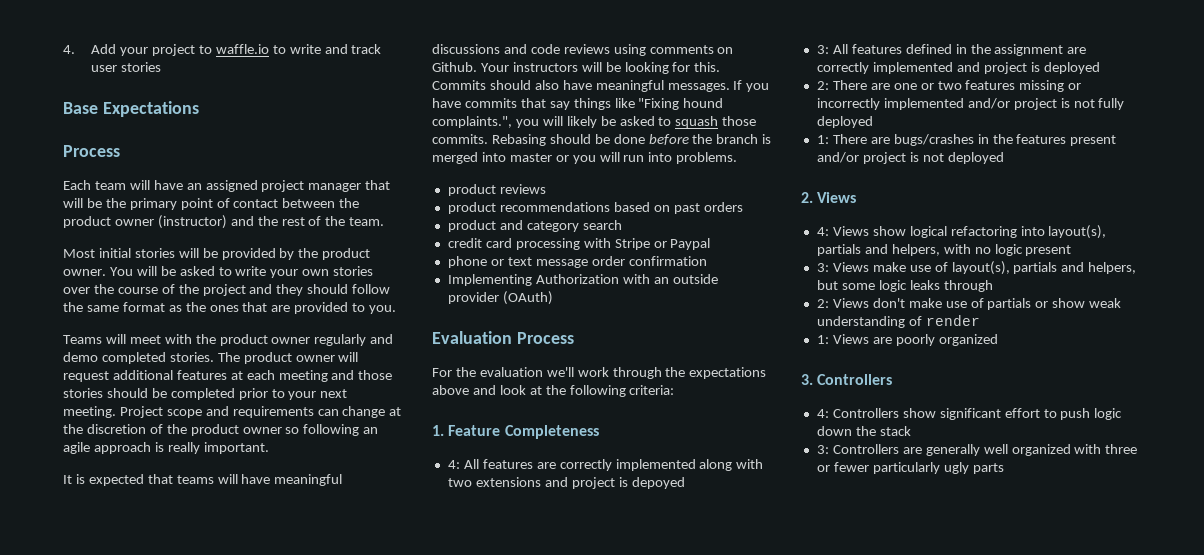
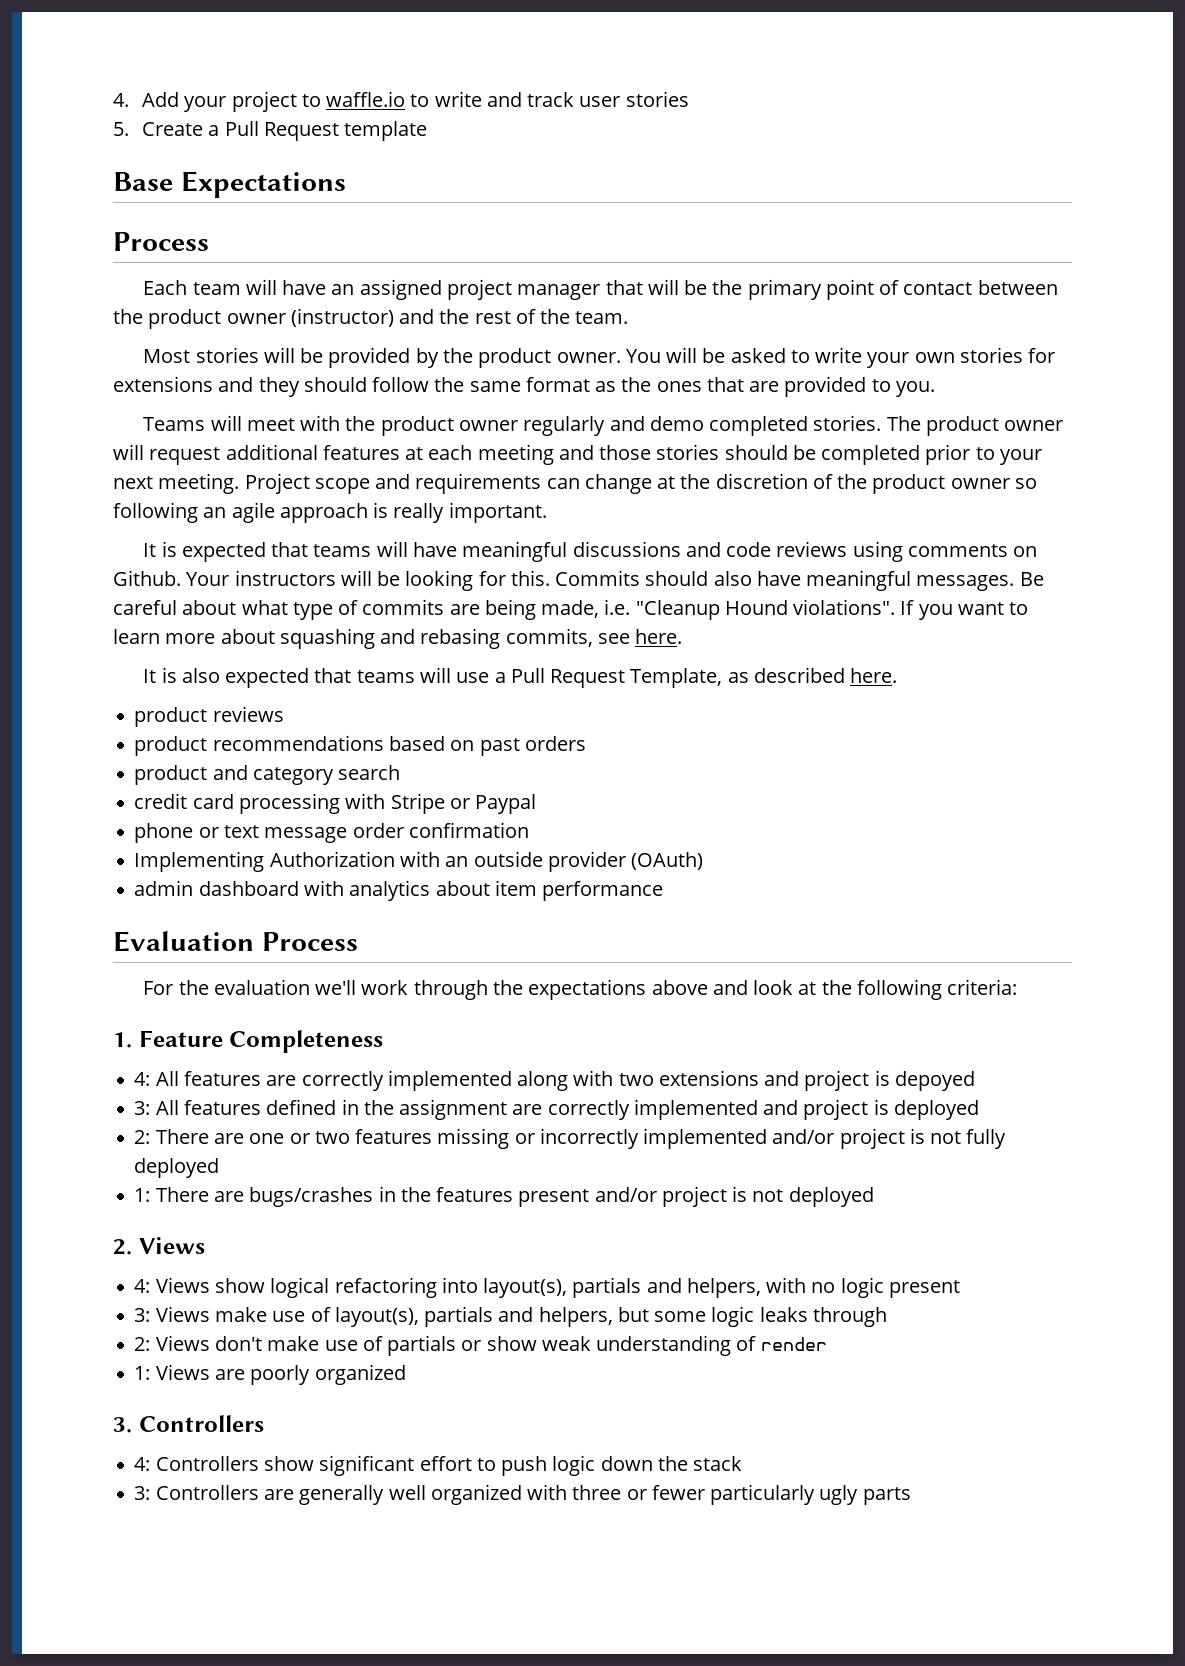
+ 5. Create a Pull Request template
- Most initial stories will be provided by the product owner.
+ Most stories will be provided by the product owner.
- You will be asked to write your own stories over the course of the project and they should follow the same format as the ones that are provided to you.
+ You will be asked to write your own stories for extensions and they should follow the same format as the ones that are provided to you.
- If you have commits that say things like "Fixing hound complaints.", you will likely be asked to squash those commits. Rebasing should be done before the branch is merged into master or you will run into problems.
+ Be careful about what type of commits are being made, i.e. "Cleanup Hound violations". If you want to learn more about squashing and rebasing commits, see here.
+ It is also expected that teams will use a Pull Request Template, as described here.
+ admin dashboard with analytics about item performance

